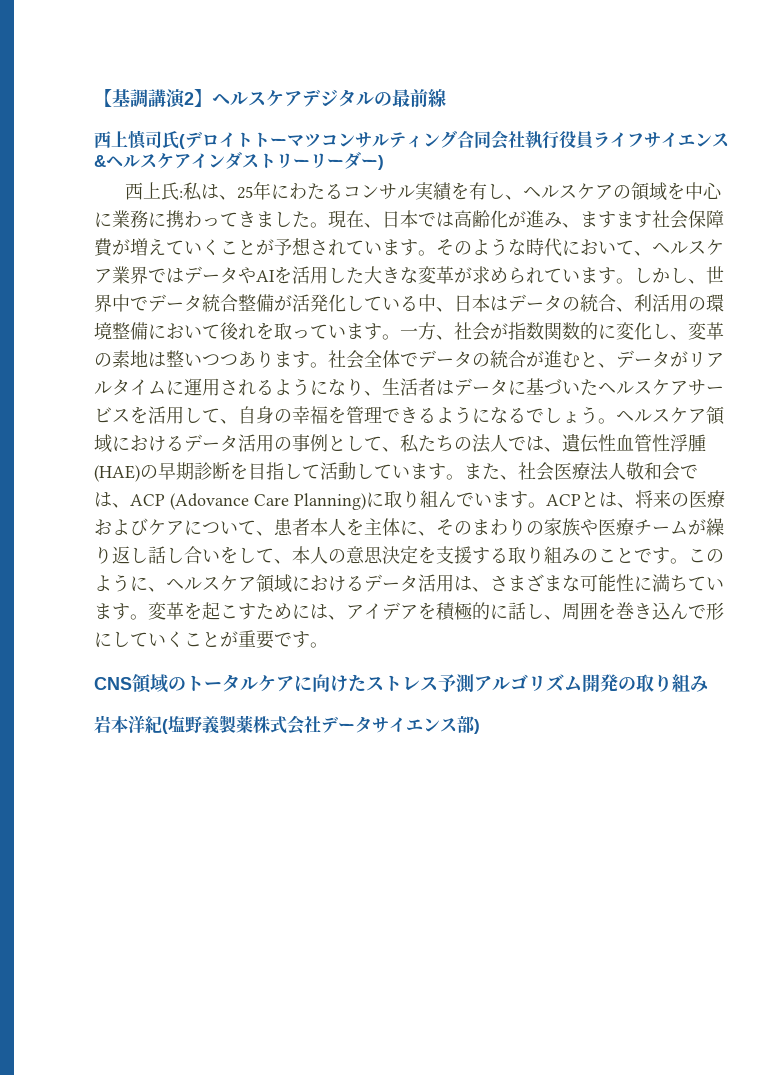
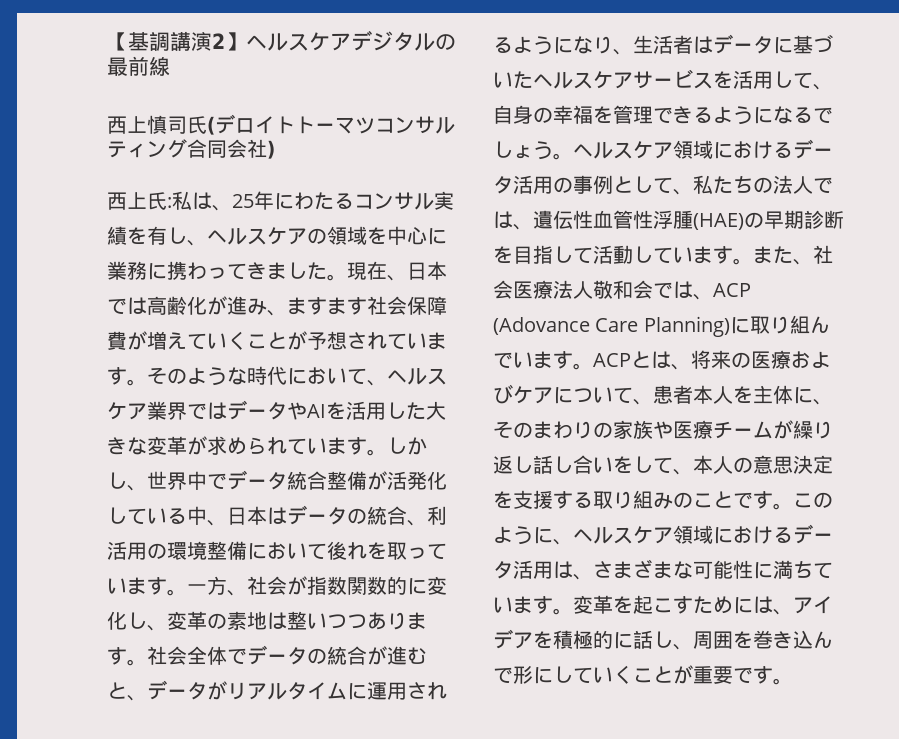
- 西上慎司氏(デロイトトーマツコンサルティング合同会社執行役員ライフサイエンス&ヘルスケアインダストリーリーダー)
+ 西上慎司氏(デロイトトーマツコンサルティング合同会社)
- CNS領域のトータルケアに向けたストレス予測アルゴリズム開発の取り組み
- 岩本洋紀(塩野義製薬株式会社データサイエンス部)

